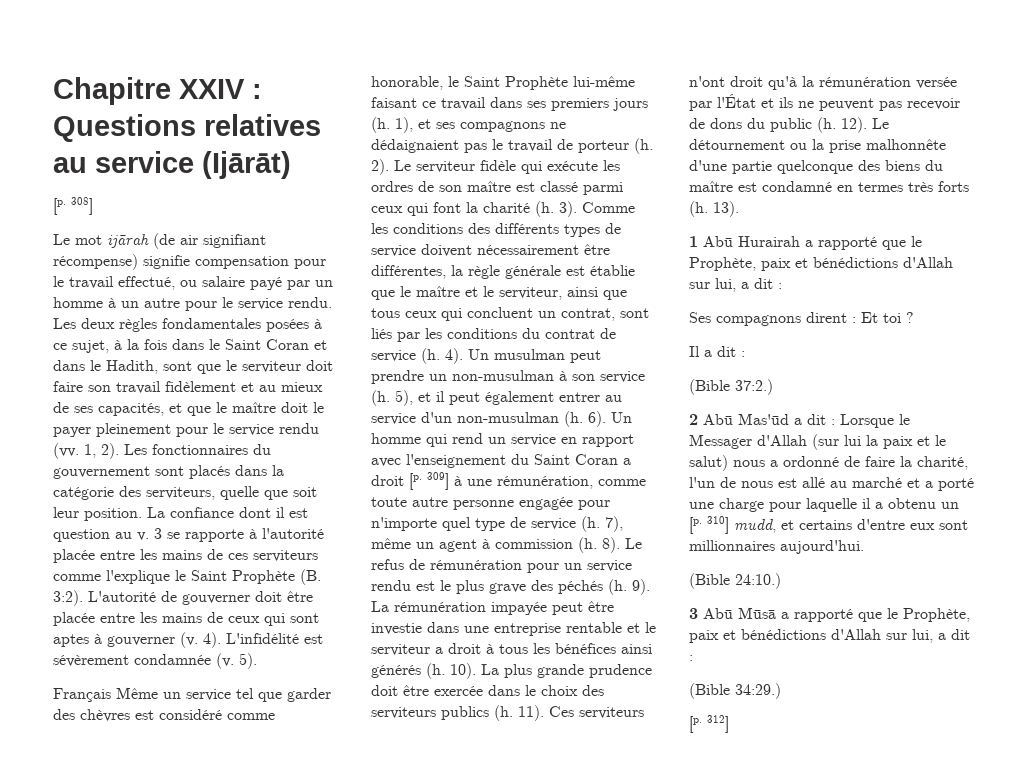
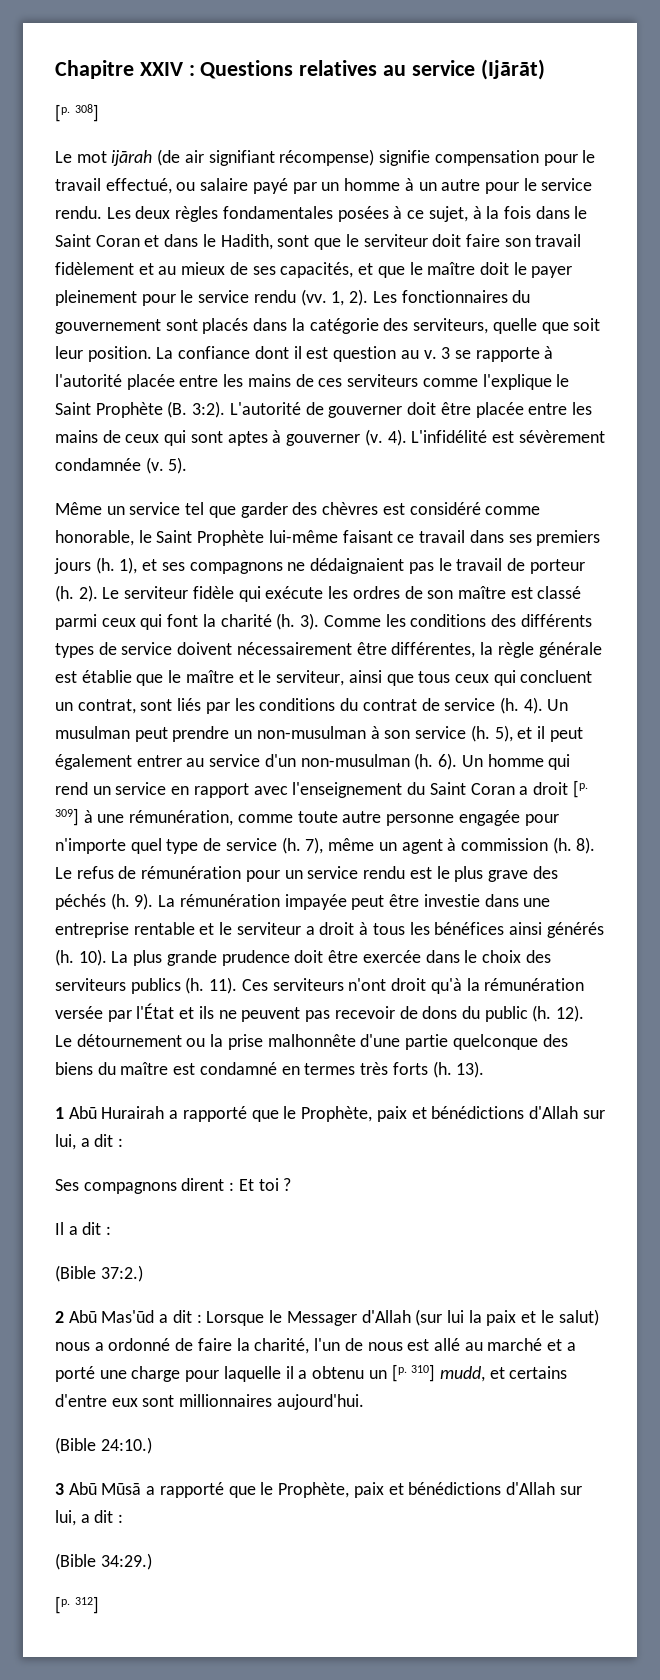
- Français Même un service tel que garder des chèvres est considéré comme honorable, le Saint Prophète lui-même faisant ce travail dans ses premiers jours (h.
+ Même un service tel que garder des chèvres est considéré comme honorable, le Saint Prophète lui-même faisant ce travail dans ses premiers jours (h.

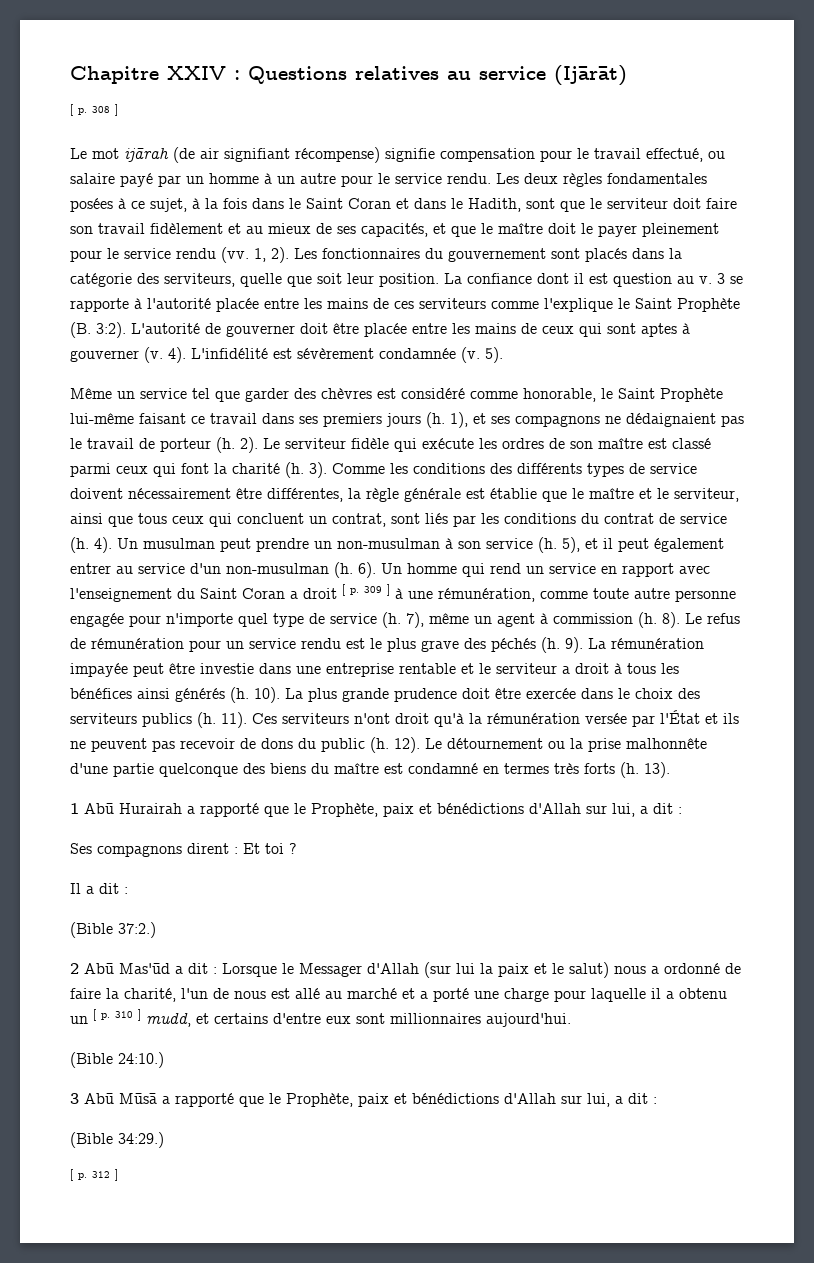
- [p. 308]
+ [ p. 308 ]
- Un homme qui rend un service en rapport avec l'enseignement du Saint Coran a droit [p. 309] à une rémunération, comme toute autre personne engagée pour n'importe quel type de service (h.
+ Un homme qui rend un service en rapport avec l'enseignement du Saint Coran a droit [ p. 309 ] à une rémunération, comme toute autre personne engagée pour n'importe quel type de service (h.
- 2 Abū Mas'ūd a dit : Lorsque le Messager d'Allah (sur lui la paix et le salut) nous a ordonné de faire la charité, l'un de nous est allé au marché et a porté une charge pour laquelle il a obtenu un [p. 310] mudd, et certains d'entre eux sont millionnaires aujourd'hui.
+ 2 Abū Mas'ūd a dit : Lorsque le Messager d'Allah (sur lui la paix et le salut) nous a ordonné de faire la charité, l'un de nous est allé au marché et a porté une charge pour laquelle il a obtenu un [ p. 310 ] mudd, et certains d'entre eux sont millionnaires aujourd'hui.
- [p. 312]
+ [ p. 312 ]

